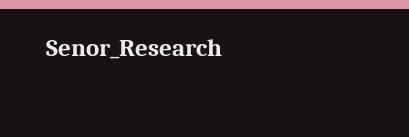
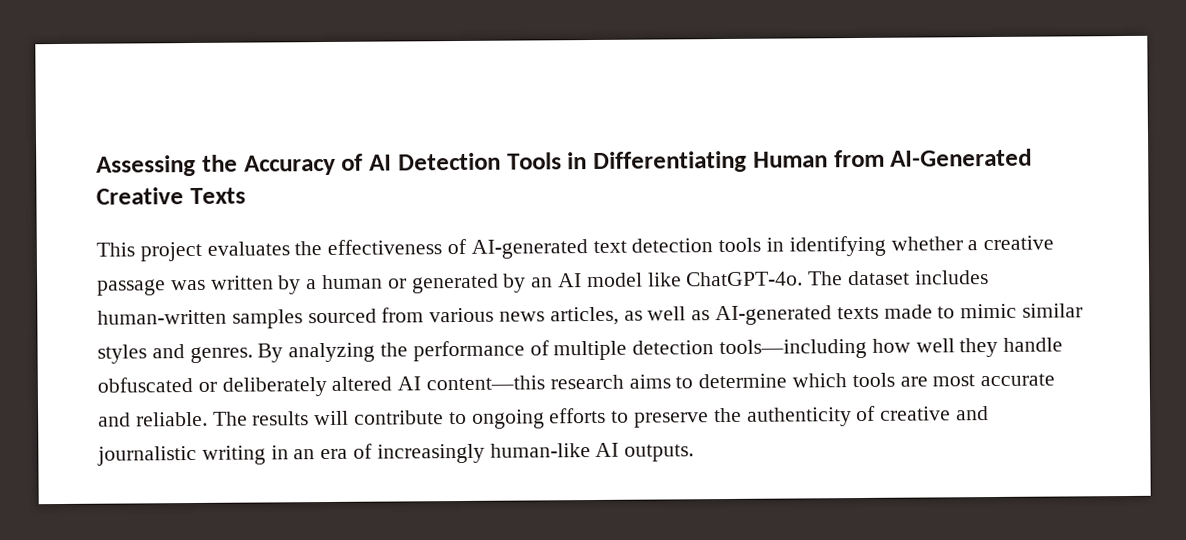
- Senor_Research
+ Assessing the Accuracy of AI Detection Tools in Differentiating Human from AI-Generated Creative Texts
+ This project evaluates the effectiveness of AI-generated text detection tools in identifying whether a creative passage was written by a human or generated by an AI model like ChatGPT-4o. The dataset includes human-written samples sourced from various news articles, as well as AI-generated texts made to mimic similar styles and genres. By analyzing the performance of multiple detection tools—including how well they handle obfuscated or deliberately altered AI content—this research aims to determine which tools are most accurate and reliable. The results will contribute to ongoing efforts to preserve the authenticity of creative and journalistic writing in an era of increasingly human-like AI outputs.

